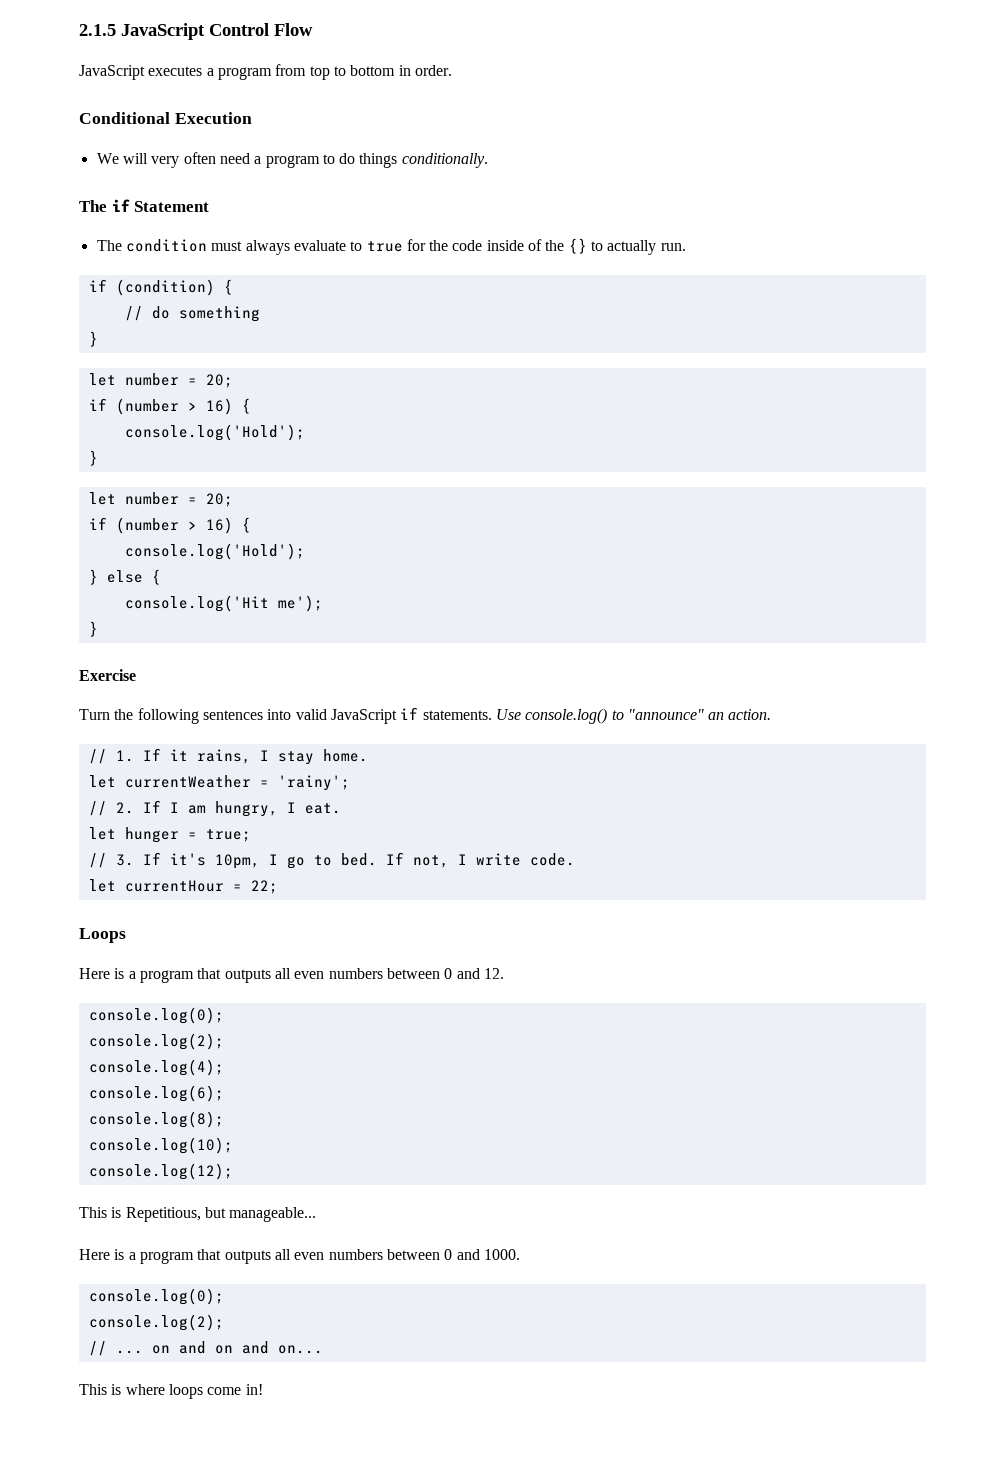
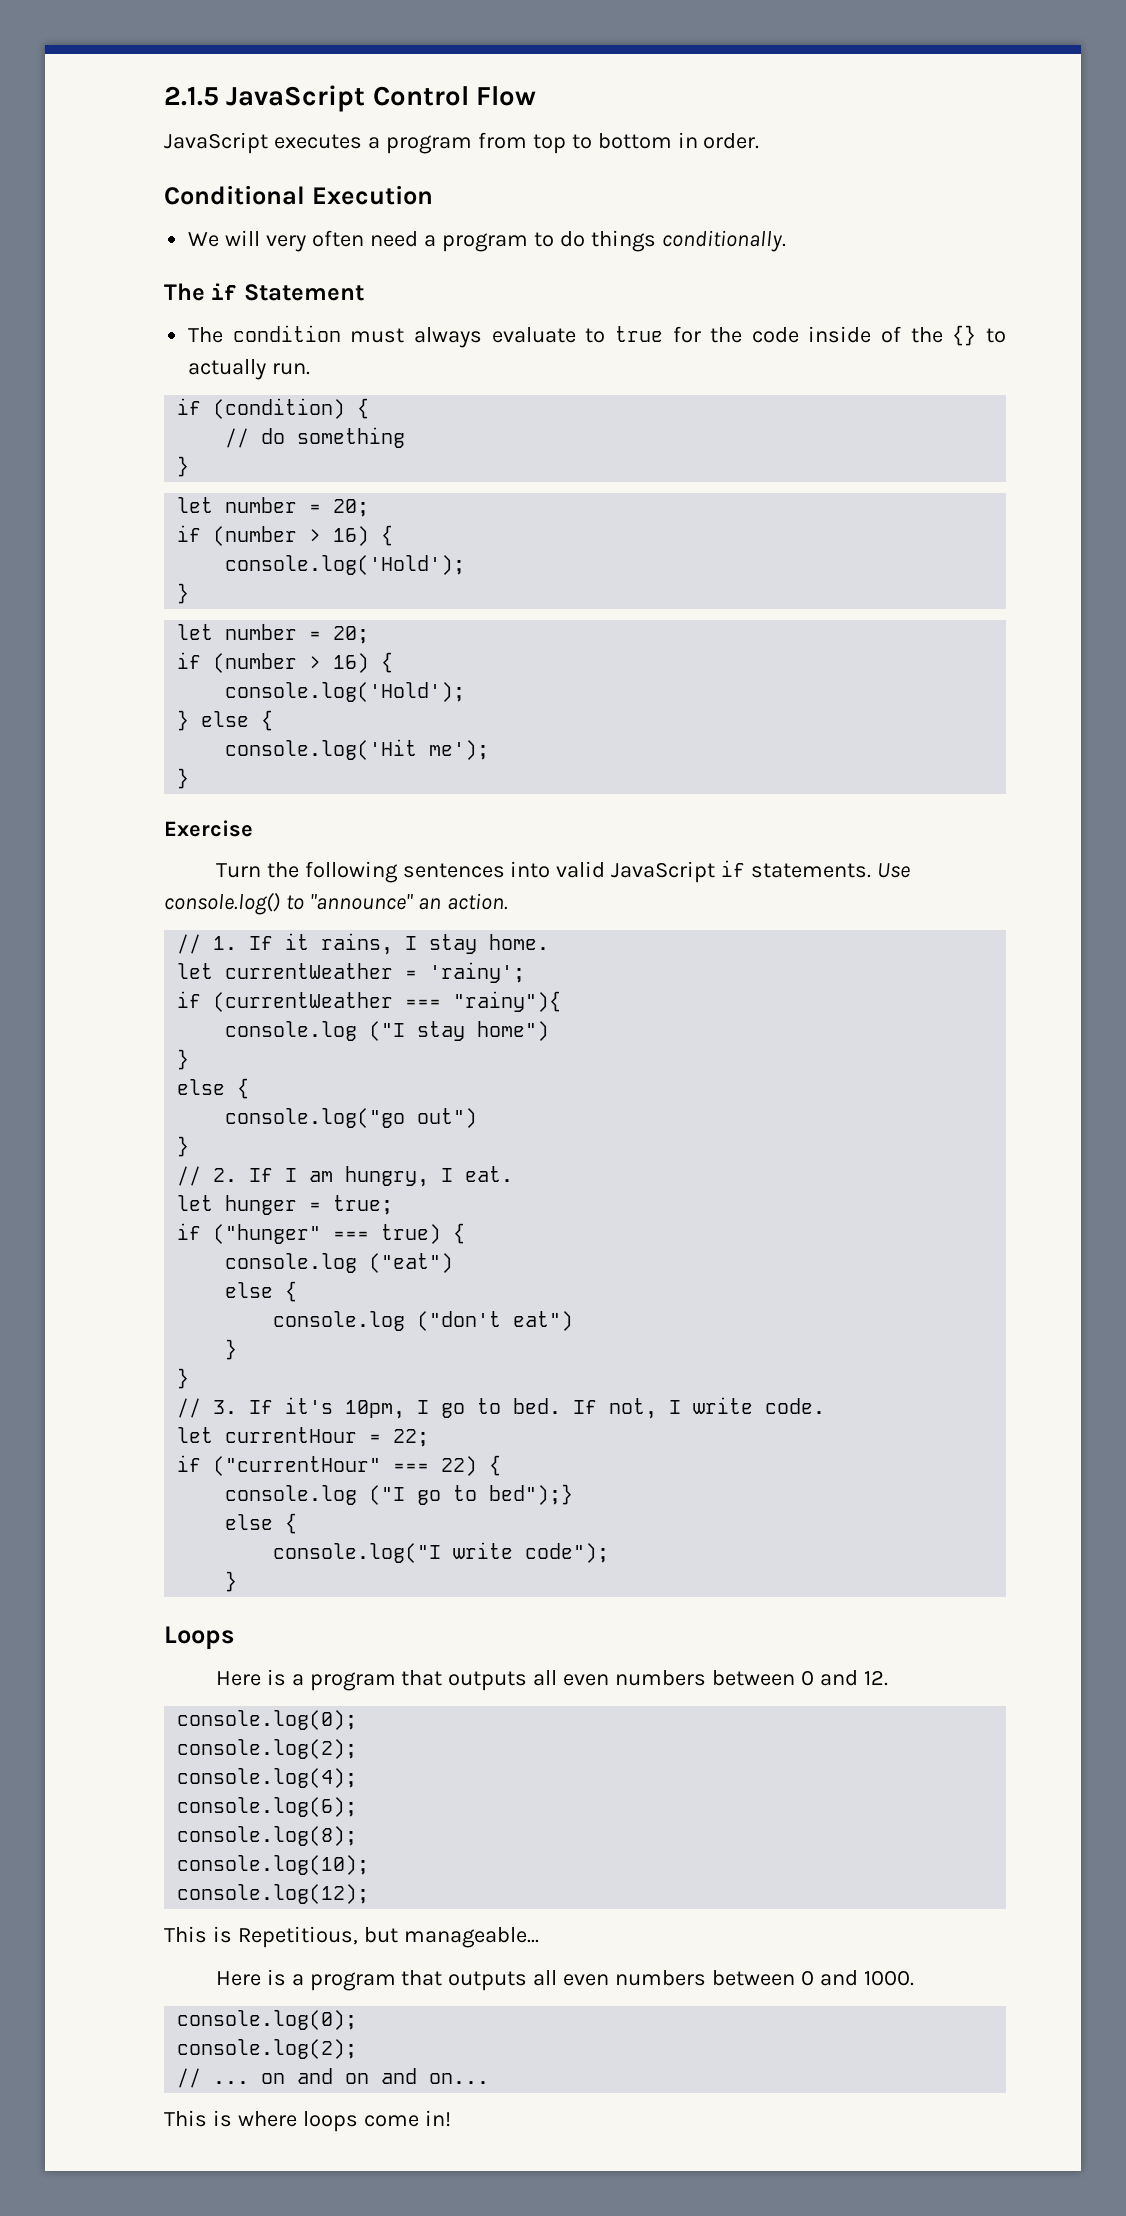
+ if (currentWeather === "rainy"){
+ console.log ("I stay home")
+ }
+ else {
+ console.log("go out")
+ }
+ if ("hunger" === true) {
+ console.log ("eat")
+ else {
+ console.log ("don't eat")
+ }
+ }
+ if ("currentHour" === 22) {
+ console.log ("I go to bed");}
+ else {
+ console.log("I write code");
+ }

